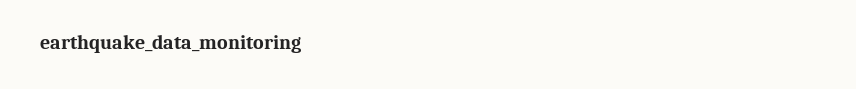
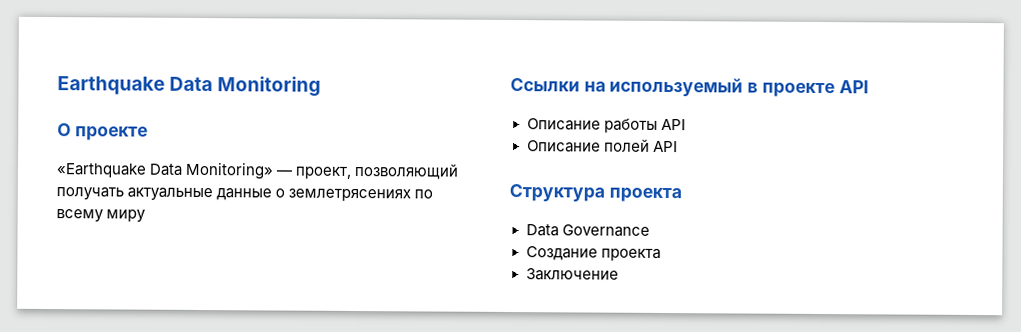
- earthquake_data_monitoring
+ Earthquake Data Monitoring
+ О проекте
+ «Earthquake Data Monitoring» — проект, позволяющий получать актуальные данные о землетрясениях по всему миру
+ Ссылки на используемый в проекте API
+ Описание работы API
+ Описание полей API
+ Структура проекта
+ Data Governance
+ Создание проекта
+ Заключение

